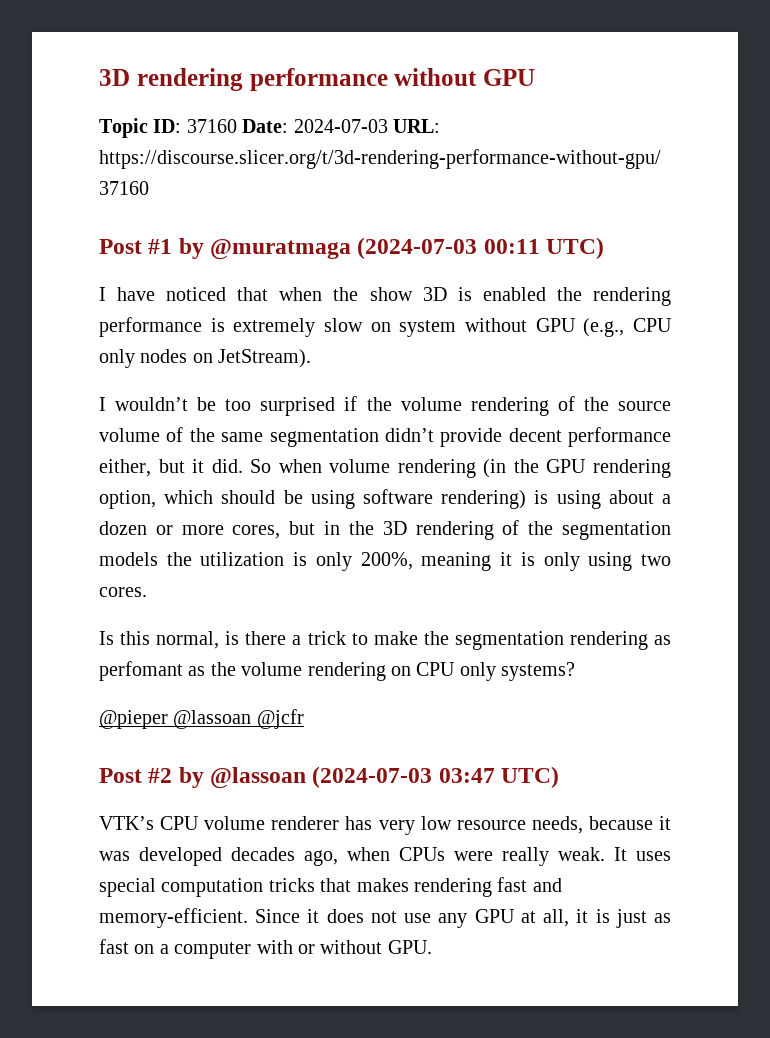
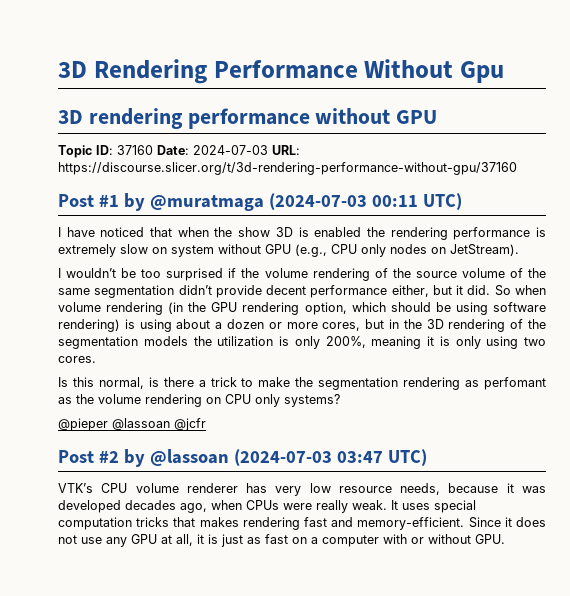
+ 3D Rendering Performance Without Gpu

